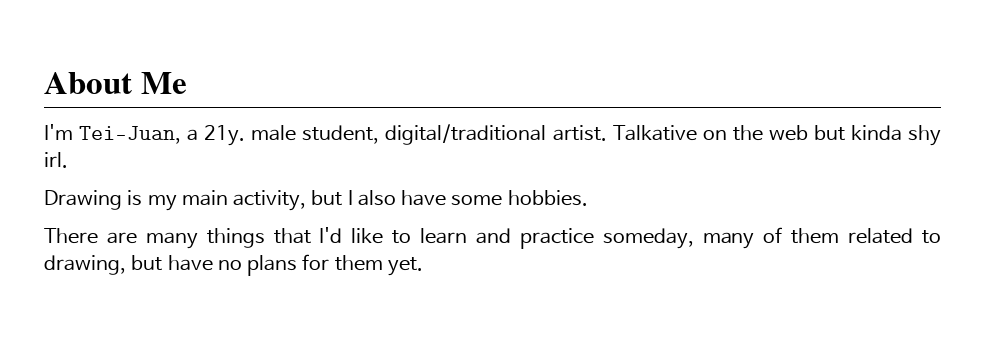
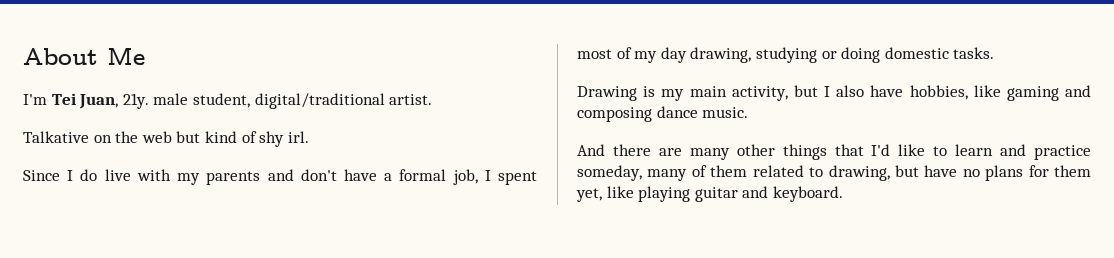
- I'm Tei-Juan, a 21y. male student, digital/traditional artist. Talkative on the web but kinda shy irl.
+ I'm Tei Juan, 21y. male student, digital/traditional artist.
+ Talkative on the web but kind of shy irl.
+ Since I do live with my parents and don't have a formal job, I spent most of my day drawing, studying or doing domestic tasks.
- Drawing is my main activity, but I also have some hobbies.
- There are many things that I'd like to learn and practice someday, many of them related to drawing, but have no plans for them yet.
+ Drawing is my main activity, but I also have hobbies, like gaming and composing dance music.
+ And there are many other things that I'd like to learn and practice someday, many of them related to drawing, but have no plans for them yet, like playing guitar and keyboard.

